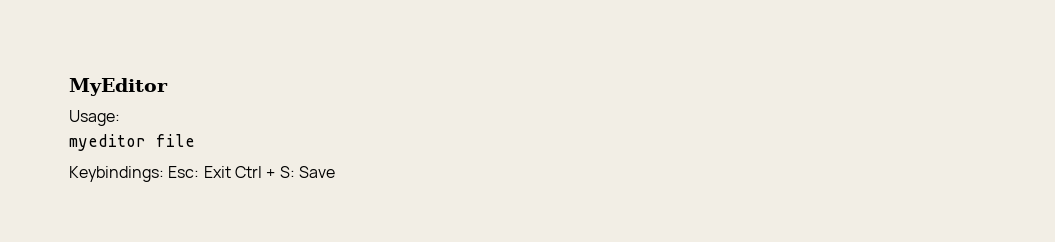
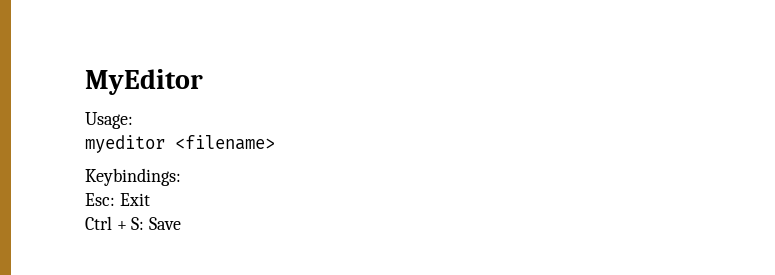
- myeditor file
+ myeditor <filename>
- Keybindings: Esc: Exit Ctrl + S: Save
+ Keybindings:
+ Esc: Exit
+ Ctrl + S: Save

